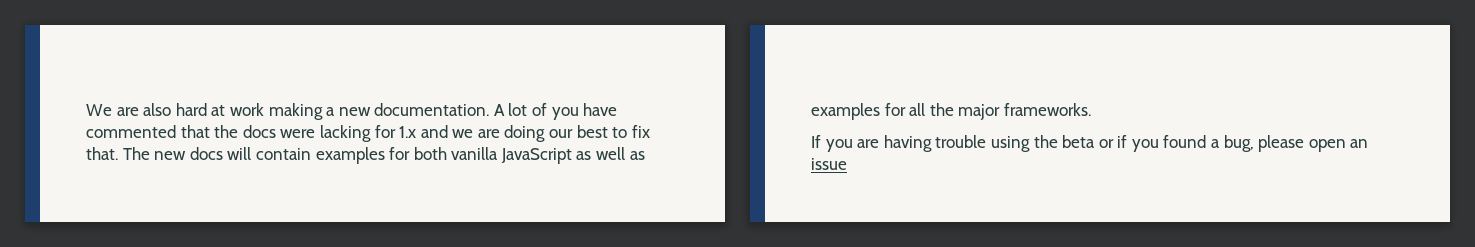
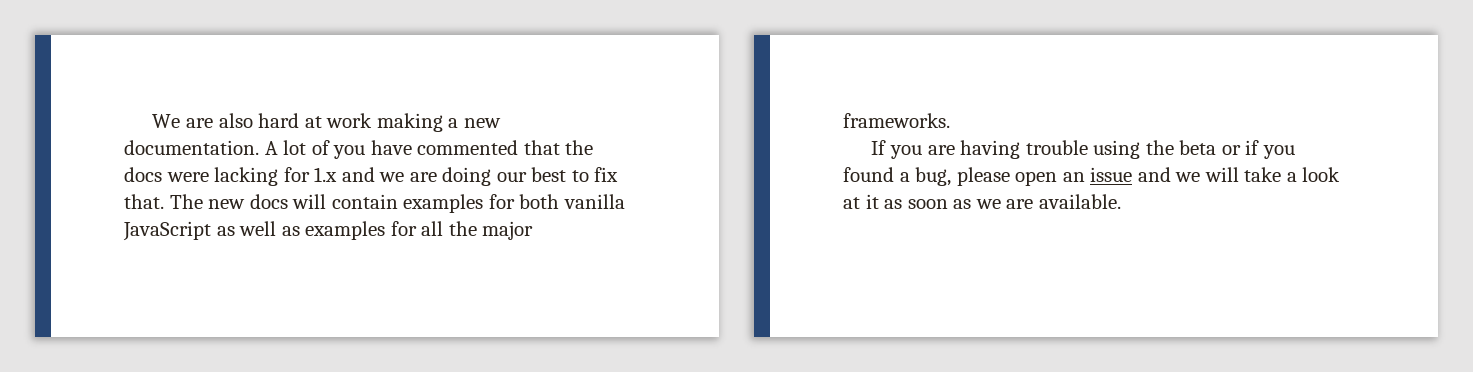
- If you are having trouble using the beta or if you found a bug, please open an issue
+ If you are having trouble using the beta or if you found a bug, please open an issue and we will take a look at it as soon as we are available.

